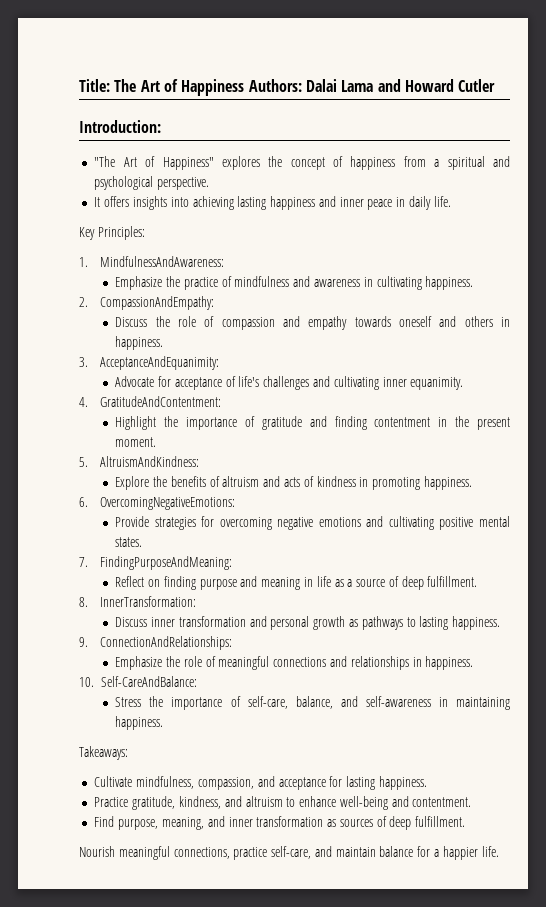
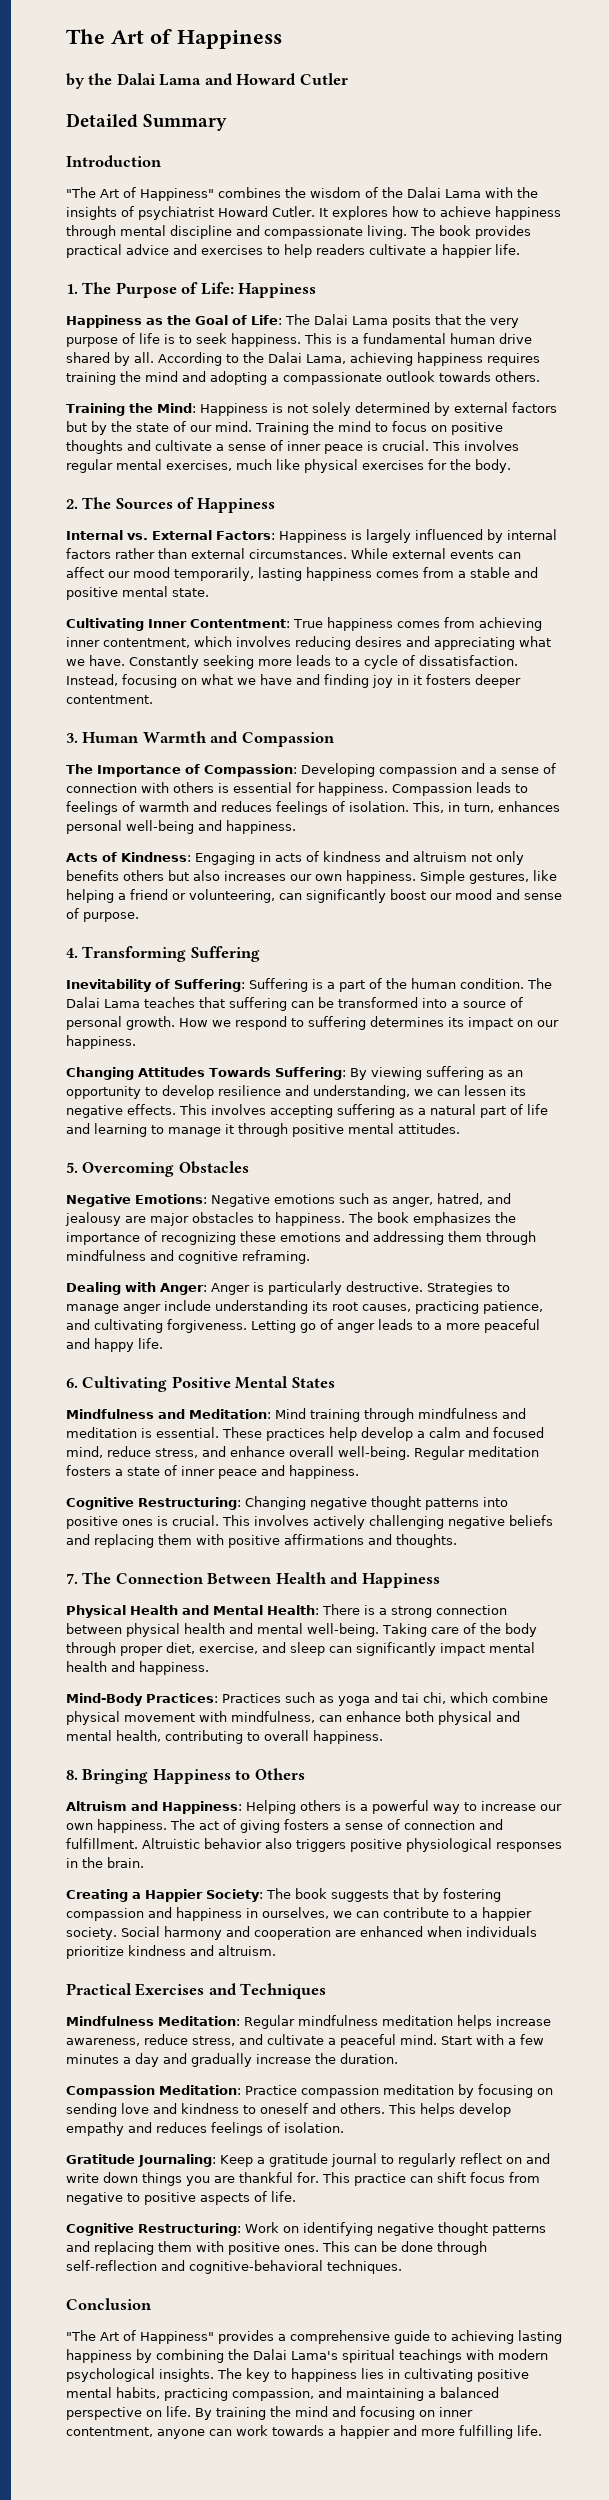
- Title: The Art of Happiness Authors: Dalai Lama and Howard Cutler
+ The Art of Happiness
+ by the Dalai Lama and Howard Cutler
- Introduction:
- "The Art of Happiness" explores the concept of happiness from a spiritual and psychological perspective.
- It offers insights into achieving lasting happiness and inner peace in daily life.
- Key Principles:
- 1. MindfulnessAndAwareness:
- Emphasize the practice of mindfulness and awareness in cultivating happiness.
- 2. CompassionAndEmpathy:
- Discuss the role of compassion and empathy towards oneself and others in happiness.
- 3. AcceptanceAndEquanimity:
- Advocate for acceptance of life's challenges and cultivating inner equanimity.
- 4. GratitudeAndContentment:
- Highlight the importance of gratitude and finding contentment in the present moment.
- 5. AltruismAndKindness:
- Explore the benefits of altruism and acts of kindness in promoting happiness.
- 6. OvercomingNegativeEmotions:
- Provide strategies for overcoming negative emotions and cultivating positive mental states.
- 7. FindingPurposeAndMeaning:
- Reflect on finding purpose and meaning in life as a source of deep fulfillment.
- 8. InnerTransformation:
- Discuss inner transformation and personal growth as pathways to lasting happiness.
- 9. ConnectionAndRelationships:
- Emphasize the role of meaningful connections and relationships in happiness.
- 10. Self-CareAndBalance:
- Stress the importance of self-care, balance, and self-awareness in maintaining happiness.
- Takeaways:
- Cultivate mindfulness, compassion, and acceptance for lasting happiness.
- Practice gratitude, kindness, and altruism to enhance well-being and contentment.
- Find purpose, meaning, and inner transformation as sources of deep fulfillment.
- Nourish meaningful connections, practice self-care, and maintain balance for a happier life.
+ Detailed Summary
+ Introduction
+ "The Art of Happiness" combines the wisdom of the Dalai Lama with the insights of psychiatrist Howard Cutler. It explores how to achieve happiness through mental discipline and compassionate living. The book provides practical advice and exercises to help readers cultivate a happier life.
+ 1. The Purpose of Life: Happiness
+ Happiness as the Goal of Life: The Dalai Lama posits that the very purpose of life is to seek happiness. This is a fundamental human drive shared by all. According to the Dalai Lama, achieving happiness requires training the mind and adopting a compassionate outlook towards others.
+ Training the Mind: Happiness is not solely determined by external factors but by the state of our mind. Training the mind to focus on positive thoughts and cultivate a sense of inner peace is crucial. This involves regular mental exercises, much like physical exercises for the body.
+ 2. The Sources of Happiness
+ Internal vs. External Factors: Happiness is largely influenced by internal factors rather than external circumstances. While external events can affect our mood temporarily, lasting happiness comes from a stable and positive mental state.
+ Cultivating Inner Contentment: True happiness comes from achieving inner contentment, which involves reducing desires and appreciating what we have. Constantly seeking more leads to a cycle of dissatisfaction. Instead, focusing on what we have and finding joy in it fosters deeper contentment.
+ 3. Human Warmth and Compassion
+ The Importance of Compassion: Developing compassion and a sense of connection with others is essential for happiness. Compassion leads to feelings of warmth and reduces feelings of isolation. This, in turn, enhances personal well-being and happiness.
+ Acts of Kindness: Engaging in acts of kindness and altruism not only benefits others but also increases our own happiness. Simple gestures, like helping a friend or volunteering, can significantly boost our mood and sense of purpose.
+ 4. Transforming Suffering
+ Inevitability of Suffering: Suffering is a part of the human condition. The Dalai Lama teaches that suffering can be transformed into a source of personal growth. How we respond to suffering determines its impact on our happiness.
+ Changing Attitudes Towards Suffering: By viewing suffering as an opportunity to develop resilience and understanding, we can lessen its negative effects. This involves accepting suffering as a natural part of life and learning to manage it through positive mental attitudes.
+ 5. Overcoming Obstacles
+ Negative Emotions: Negative emotions such as anger, hatred, and jealousy are major obstacles to happiness. The book emphasizes the importance of recognizing these emotions and addressing them through mindfulness and cognitive reframing.
+ Dealing with Anger: Anger is particularly destructive. Strategies to manage anger include understanding its root causes, practicing patience, and cultivating forgiveness. Letting go of anger leads to a more peaceful and happy life.
+ 6. Cultivating Positive Mental States
+ Mindfulness and Meditation: Mind training through mindfulness and meditation is essential. These practices help develop a calm and focused mind, reduce stress, and enhance overall well-being. Regular meditation fosters a state of inner peace and happiness.
+ Cognitive Restructuring: Changing negative thought patterns into positive ones is crucial. This involves actively challenging negative beliefs and replacing them with positive affirmations and thoughts.
+ 7. The Connection Between Health and Happiness
+ Physical Health and Mental Health: There is a strong connection between physical health and mental well-being. Taking care of the body through proper diet, exercise, and sleep can significantly impact mental health and happiness.
+ Mind-Body Practices: Practices such as yoga and tai chi, which combine physical movement with mindfulness, can enhance both physical and mental health, contributing to overall happiness.
+ 8. Bringing Happiness to Others
+ Altruism and Happiness: Helping others is a powerful way to increase our own happiness. The act of giving fosters a sense of connection and fulfillment. Altruistic behavior also triggers positive physiological responses in the brain.
+ Creating a Happier Society: The book suggests that by fostering compassion and happiness in ourselves, we can contribute to a happier society. Social harmony and cooperation are enhanced when individuals prioritize kindness and altruism.
+ Practical Exercises and Techniques
+ Mindfulness Meditation: Regular mindfulness meditation helps increase awareness, reduce stress, and cultivate a peaceful mind. Start with a few minutes a day and gradually increase the duration.
+ Compassion Meditation: Practice compassion meditation by focusing on sending love and kindness to oneself and others. This helps develop empathy and reduces feelings of isolation.
+ Gratitude Journaling: Keep a gratitude journal to regularly reflect on and write down things you are thankful for. This practice can shift focus from negative to positive aspects of life.
+ Cognitive Restructuring: Work on identifying negative thought patterns and replacing them with positive ones. This can be done through self-reflection and cognitive-behavioral techniques.
+ Conclusion
+ "The Art of Happiness" provides a comprehensive guide to achieving lasting happiness by combining the Dalai Lama's spiritual teachings with modern psychological insights. The key to happiness lies in cultivating positive mental habits, practicing compassion, and maintaining a balanced perspective on life. By training the mind and focusing on inner contentment, anyone can work towards a happier and more fulfilling life.

